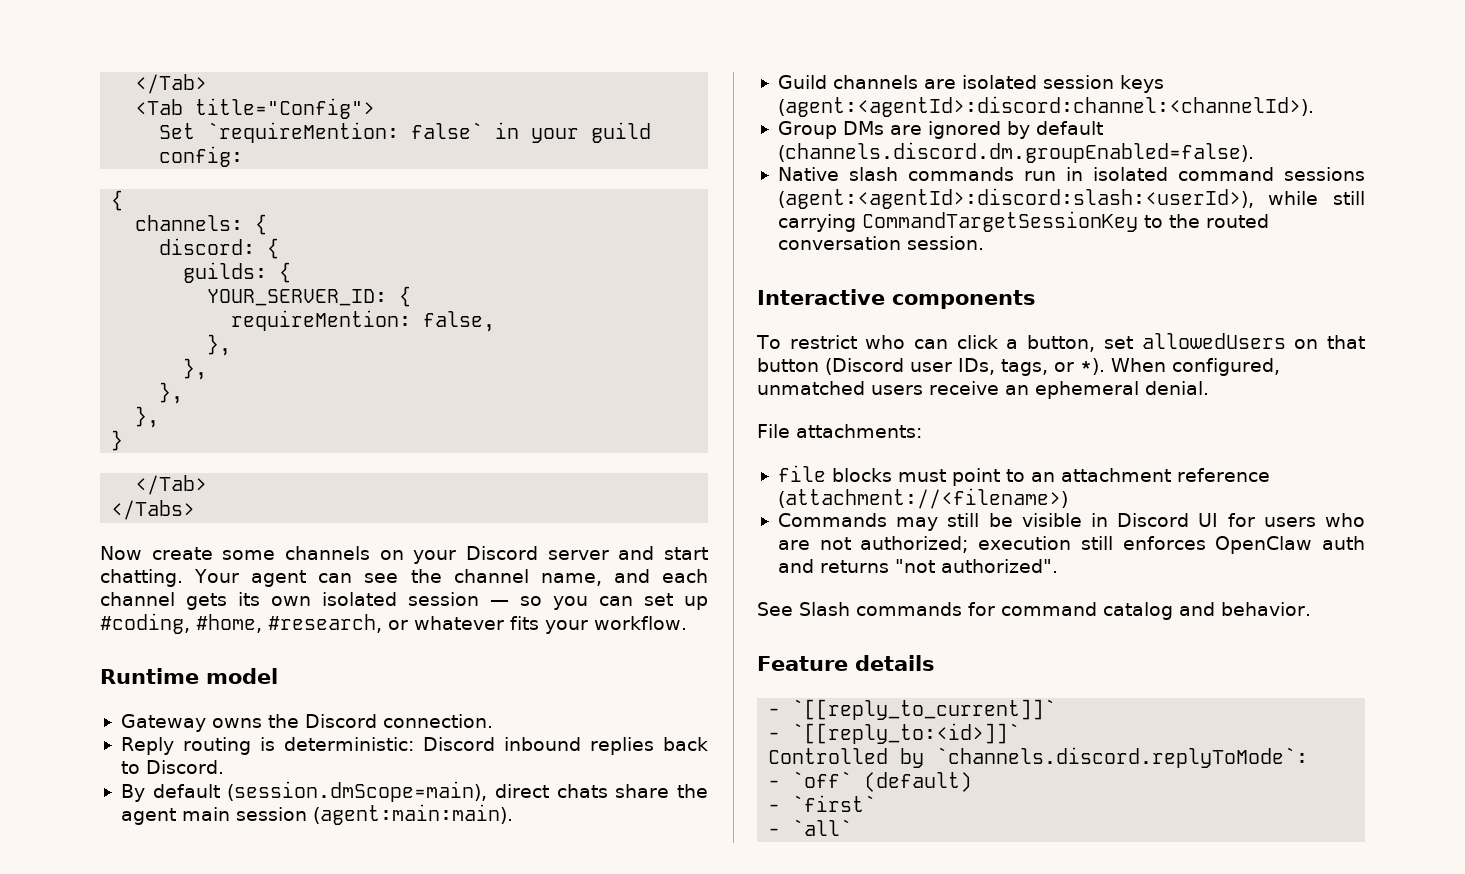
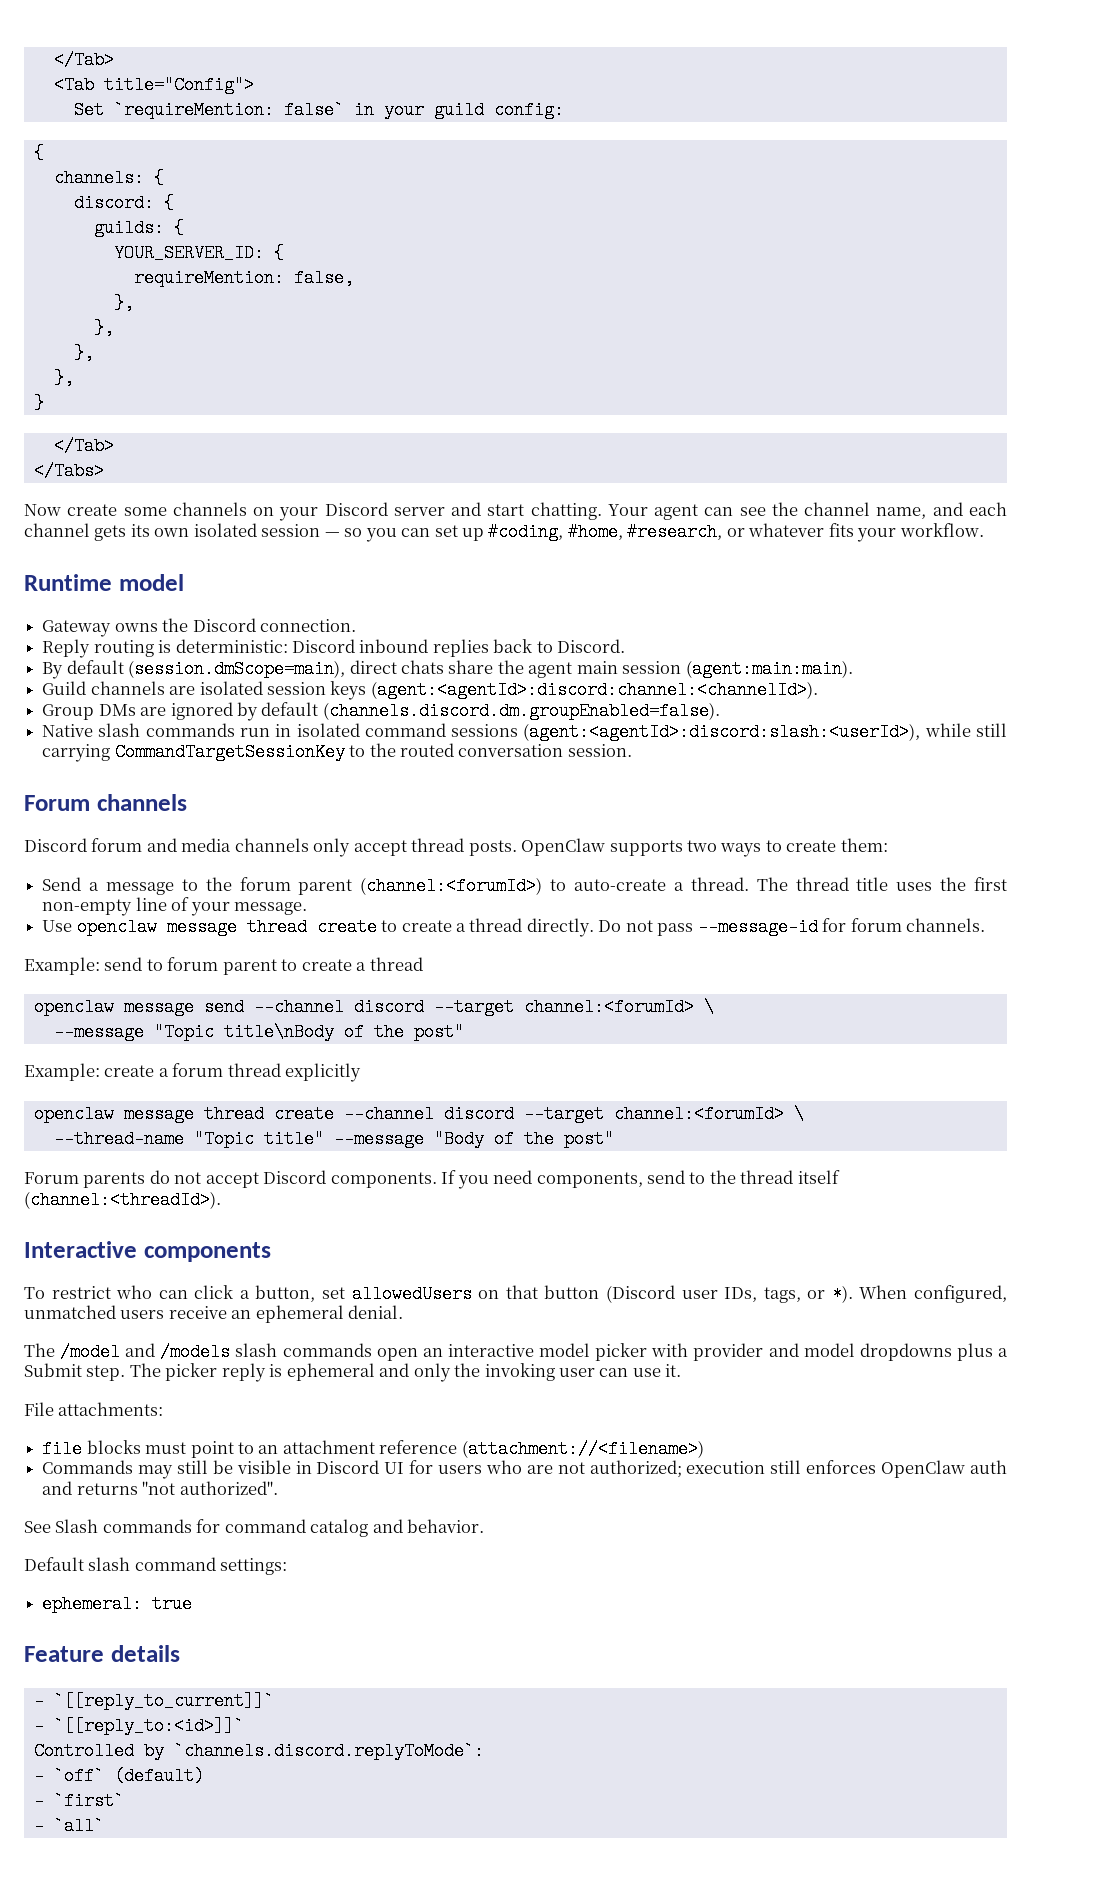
+ Forum channels
+ Discord forum and media channels only accept thread posts. OpenClaw supports two ways to create them:
+ Send a message to the forum parent (channel:<forumId>) to auto-create a thread. The thread title uses the first non-empty line of your message.
+ Use openclaw message thread create to create a thread directly. Do not pass --message-id for forum channels.
+ Example: send to forum parent to create a thread
+ openclaw message send --channel discord --target channel:<forumId> \
+ --message "Topic title\nBody of the post"
+ Example: create a forum thread explicitly
+ openclaw message thread create --channel discord --target channel:<forumId> \
+ --thread-name "Topic title" --message "Body of the post"
+ Forum parents do not accept Discord components. If you need components, send to the thread itself (channel:<threadId>).
+ The /model and /models slash commands open an interactive model picker with provider and model dropdowns plus a Submit step. The picker reply is ephemeral and only the invoking user can use it.
+ Default slash command settings:
+ ephemeral: true

